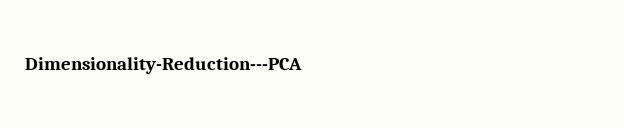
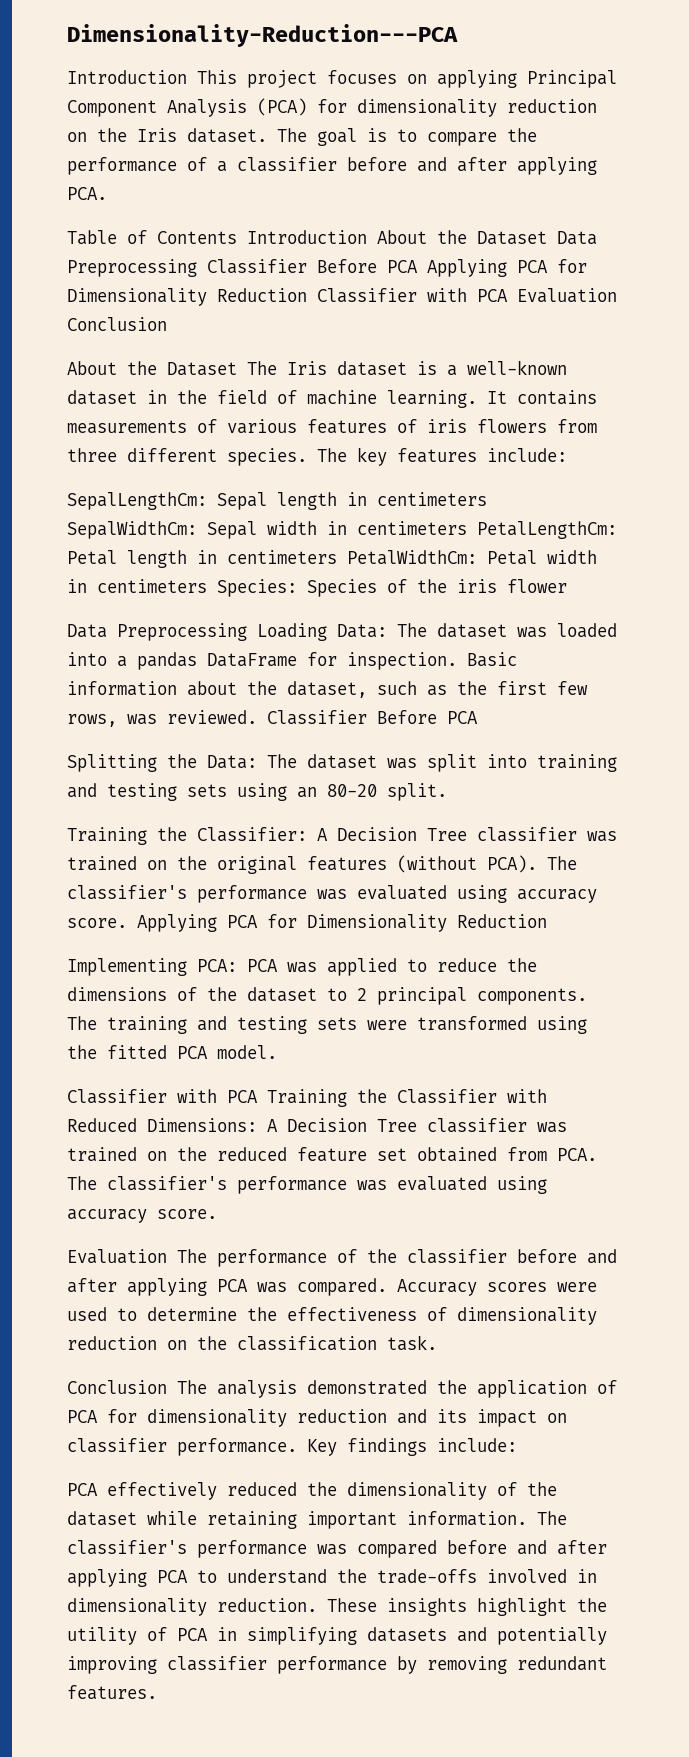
+ Introduction This project focuses on applying Principal Component Analysis (PCA) for dimensionality reduction on the Iris dataset. The goal is to compare the performance of a classifier before and after applying PCA.
+ Table of Contents Introduction About the Dataset Data Preprocessing Classifier Before PCA Applying PCA for Dimensionality Reduction Classifier with PCA Evaluation Conclusion
+ About the Dataset The Iris dataset is a well-known dataset in the field of machine learning. It contains measurements of various features of iris flowers from three different species. The key features include:
+ SepalLengthCm: Sepal length in centimeters SepalWidthCm: Sepal width in centimeters PetalLengthCm: Petal length in centimeters PetalWidthCm: Petal width in centimeters Species: Species of the iris flower
+ Data Preprocessing Loading Data: The dataset was loaded into a pandas DataFrame for inspection. Basic information about the dataset, such as the first few rows, was reviewed. Classifier Before PCA
+ Splitting the Data: The dataset was split into training and testing sets using an 80-20 split.
+ Training the Classifier: A Decision Tree classifier was trained on the original features (without PCA). The classifier's performance was evaluated using accuracy score. Applying PCA for Dimensionality Reduction
+ Implementing PCA: PCA was applied to reduce the dimensions of the dataset to 2 principal components. The training and testing sets were transformed using the fitted PCA model.
+ Classifier with PCA Training the Classifier with Reduced Dimensions: A Decision Tree classifier was trained on the reduced feature set obtained from PCA. The classifier's performance was evaluated using accuracy score.
+ Evaluation The performance of the classifier before and after applying PCA was compared. Accuracy scores were used to determine the effectiveness of dimensionality reduction on the classification task.
+ Conclusion The analysis demonstrated the application of PCA for dimensionality reduction and its impact on classifier performance. Key findings include:
+ PCA effectively reduced the dimensionality of the dataset while retaining important information. The classifier's performance was compared before and after applying PCA to understand the trade-offs involved in dimensionality reduction. These insights highlight the utility of PCA in simplifying datasets and potentially improving classifier performance by removing redundant features.

